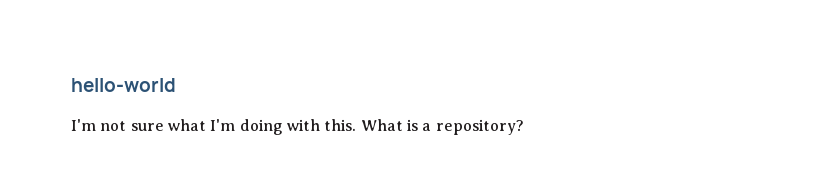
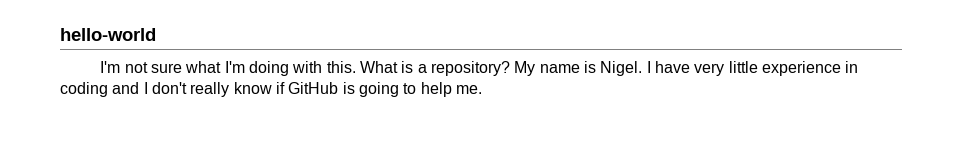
+ My name is Nigel. I have very little experience in coding and I don't really know if GitHub is going to help me.

